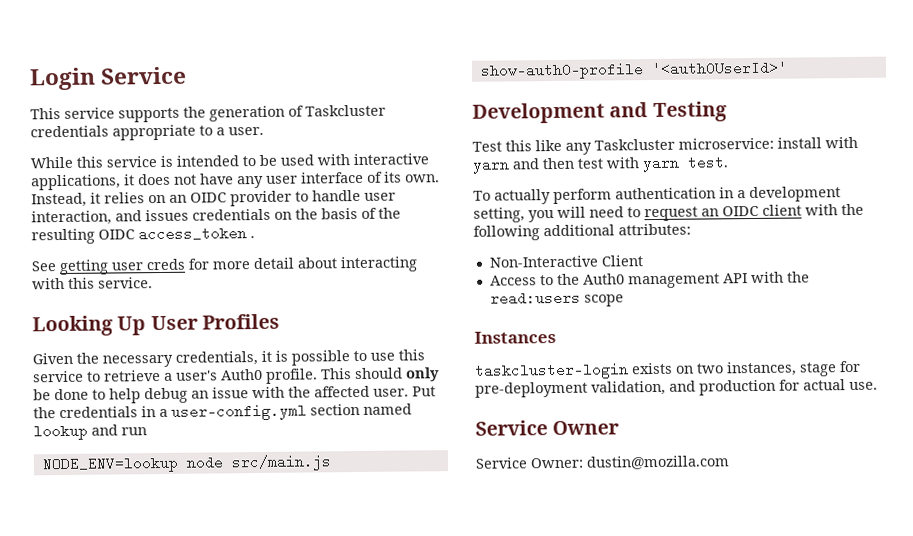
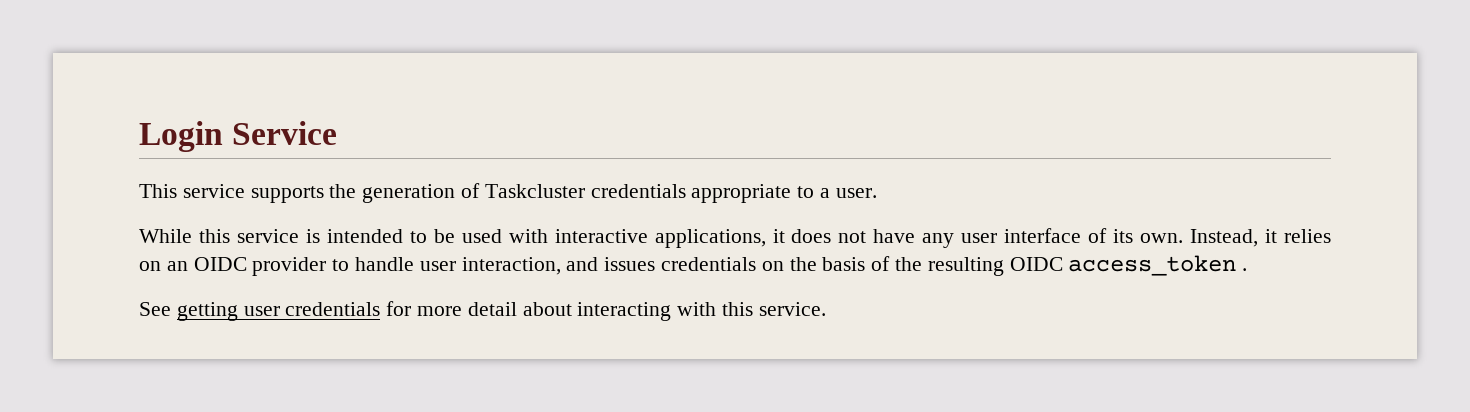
- See getting user creds for more detail about interacting with this service.
+ See getting user credentials for more detail about interacting with this service.
- Looking Up User Profiles
- Given the necessary credentials, it is possible to use this service to retrieve a user's Auth0 profile. This should only be done to help debug an issue with the affected user. Put the credentials in a user-config.yml section named lookup and run
- NODE_ENV=lookup node src/main.js show-auth0-profile '<auth0UserId>'
- Development and Testing
- Test this like any Taskcluster microservice: install with yarn and then test with yarn test.
- To actually perform authentication in a development setting, you will need to request an OIDC client with the following additional attributes:
- Non-Interactive Client
- Access to the Auth0 management API with the read:users scope
- Instances
- taskcluster-login exists on two instances, stage for pre-deployment validation, and production for actual use.
- Service Owner
- Service Owner: dustin@mozilla.com

